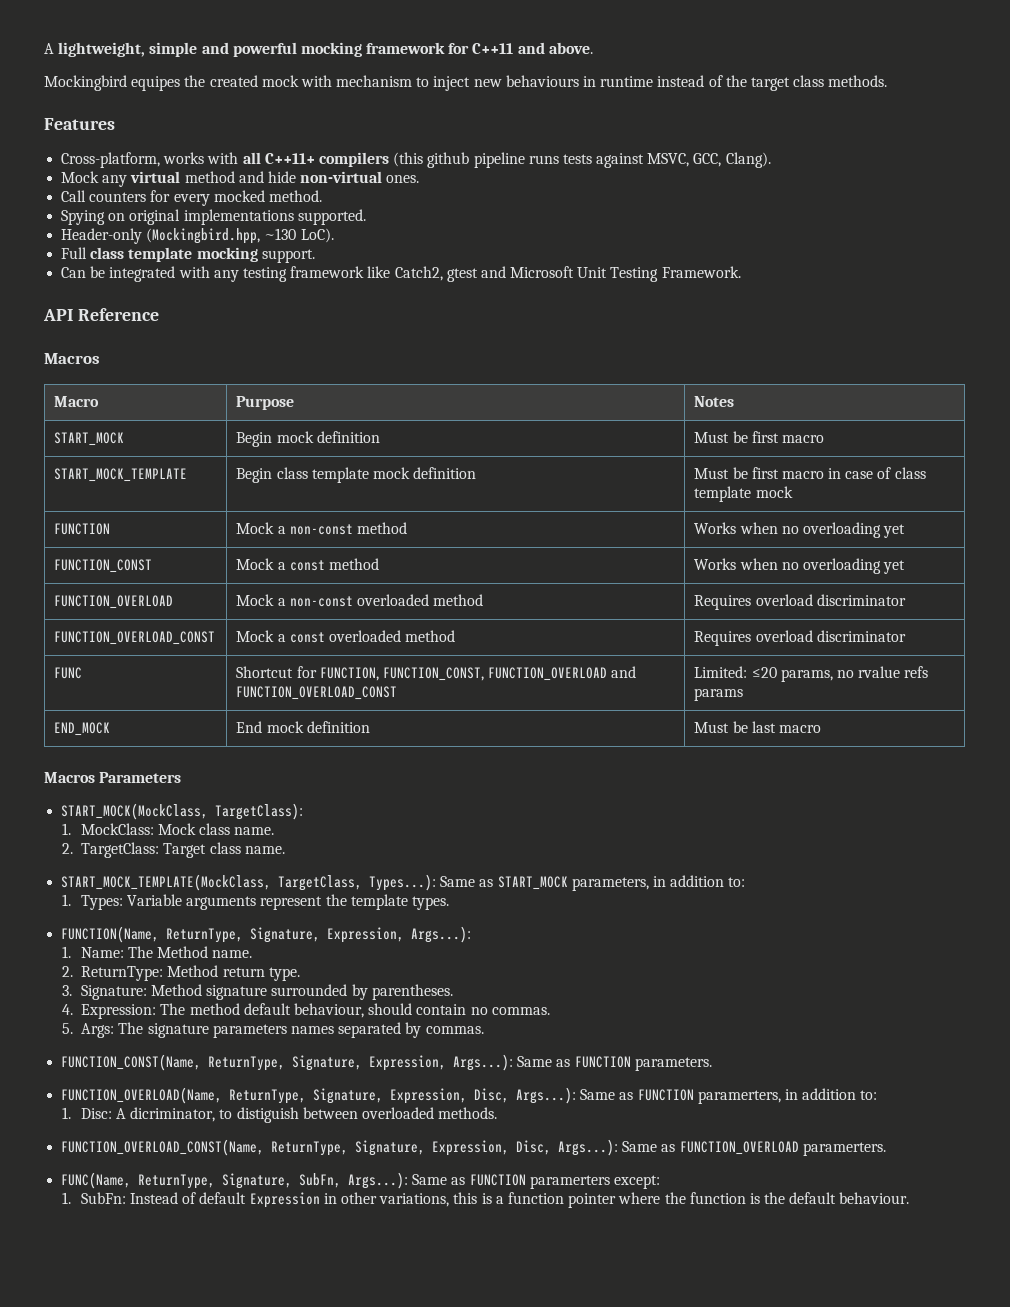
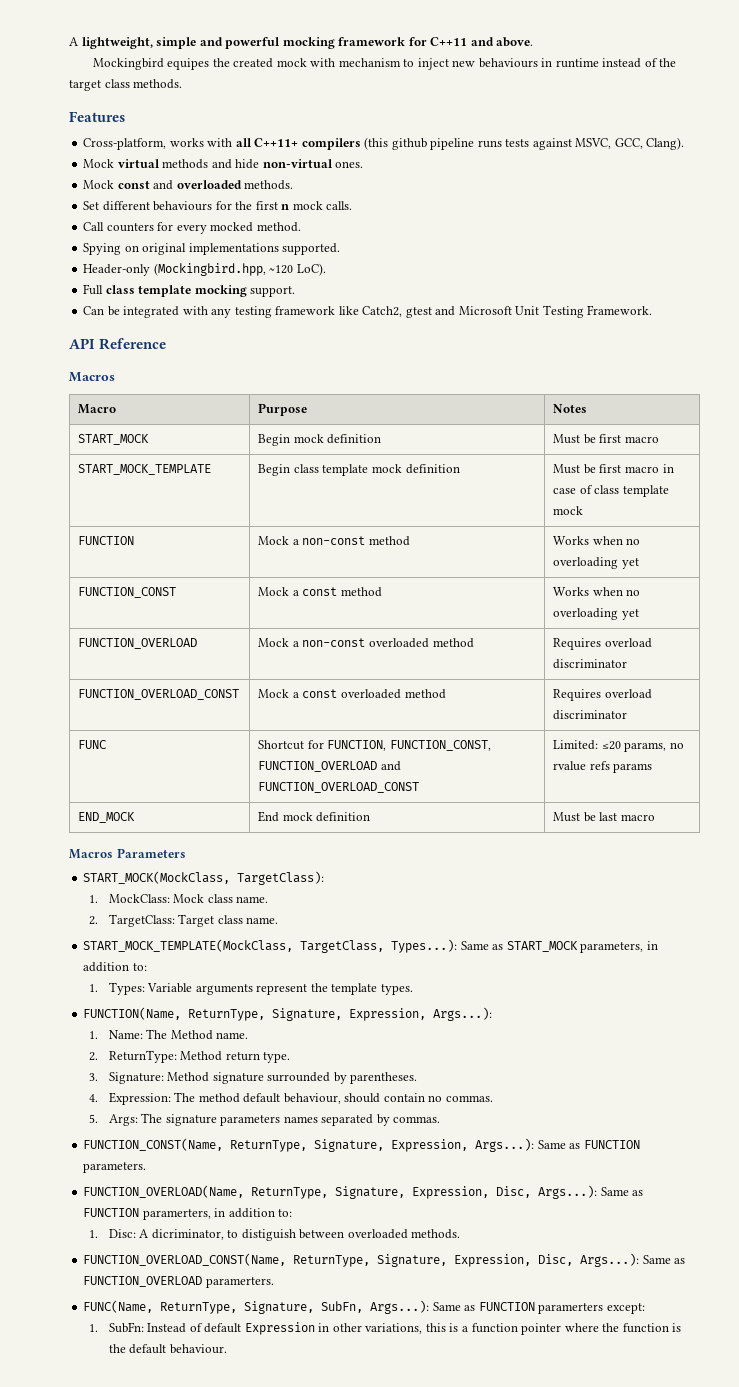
- Mock any virtual method and hide non-virtual ones.
+ Mock virtual methods and hide non-virtual ones.
+ Mock const and overloaded methods.
+ Set different behaviours for the first n mock calls.
- Header-only (Mockingbird.hpp, ~130 LoC).
+ Header-only (Mockingbird.hpp, ~120 LoC).

